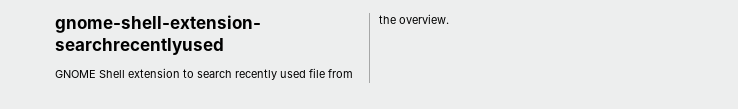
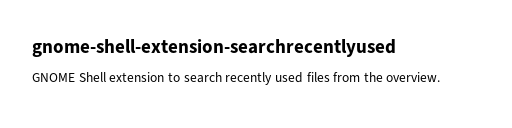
- GNOME Shell extension to search recently used file from the overview.
+ GNOME Shell extension to search recently used files from the overview.

